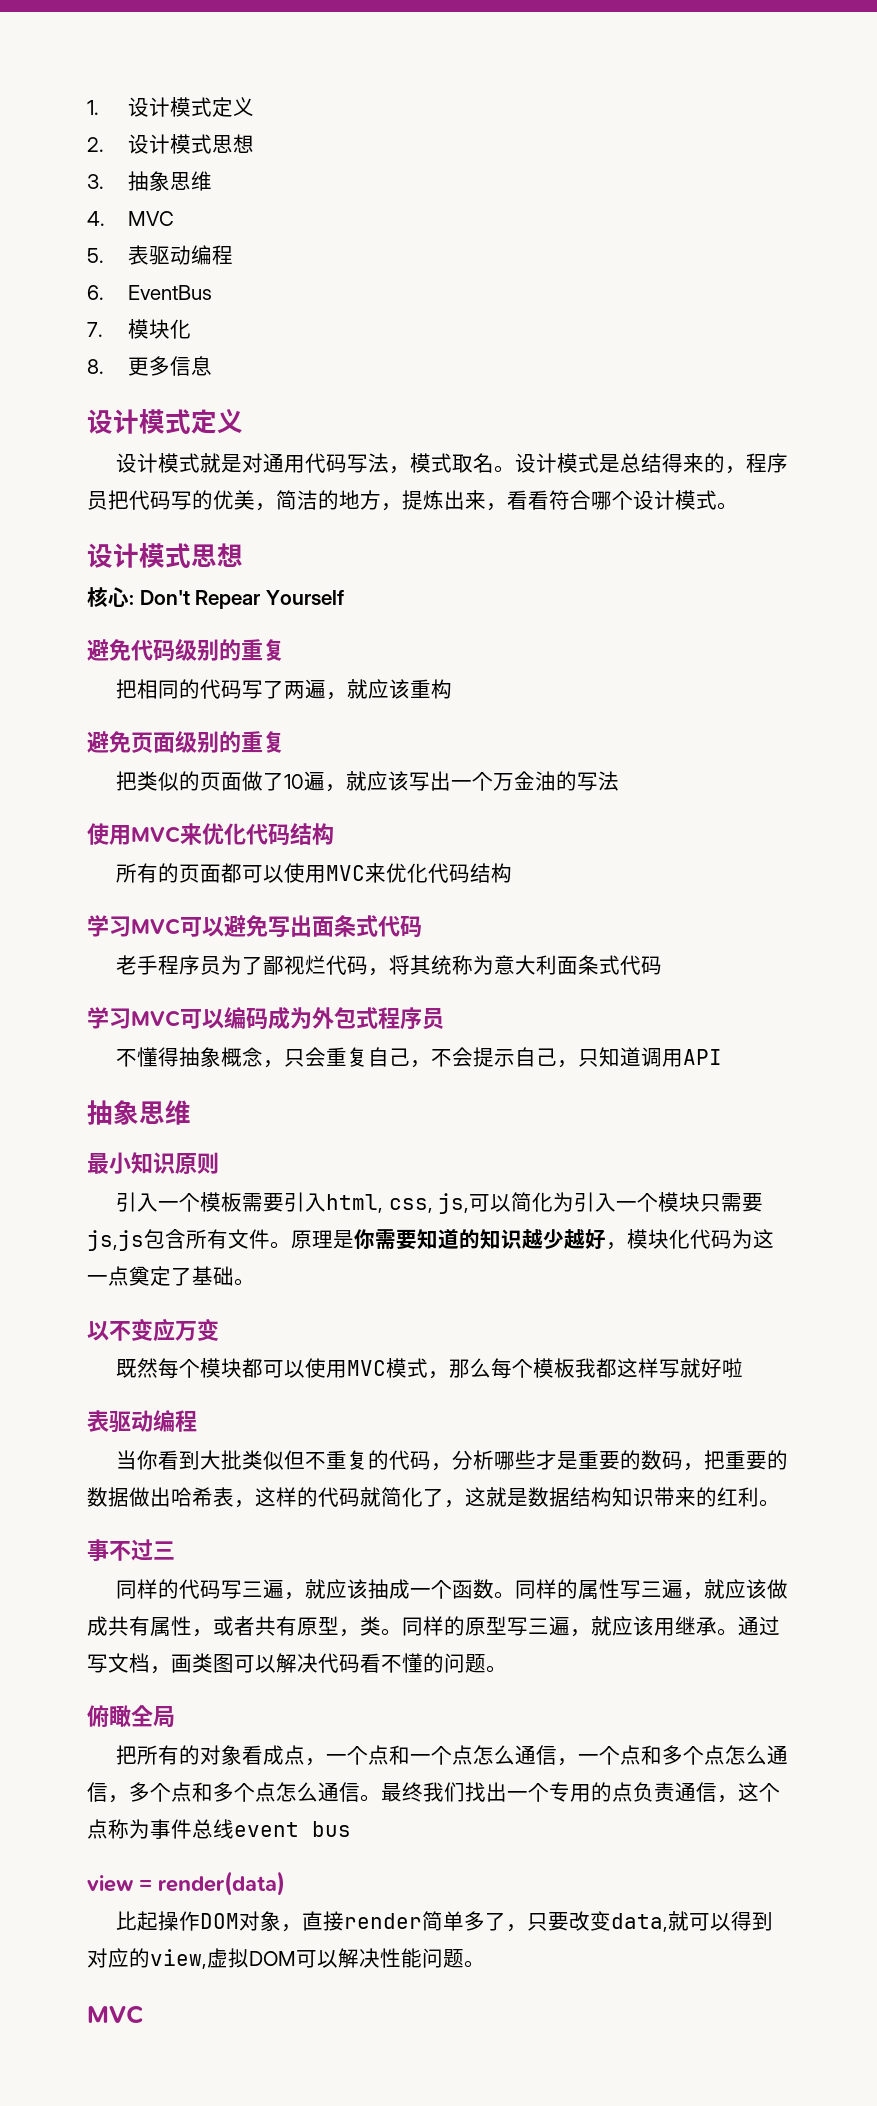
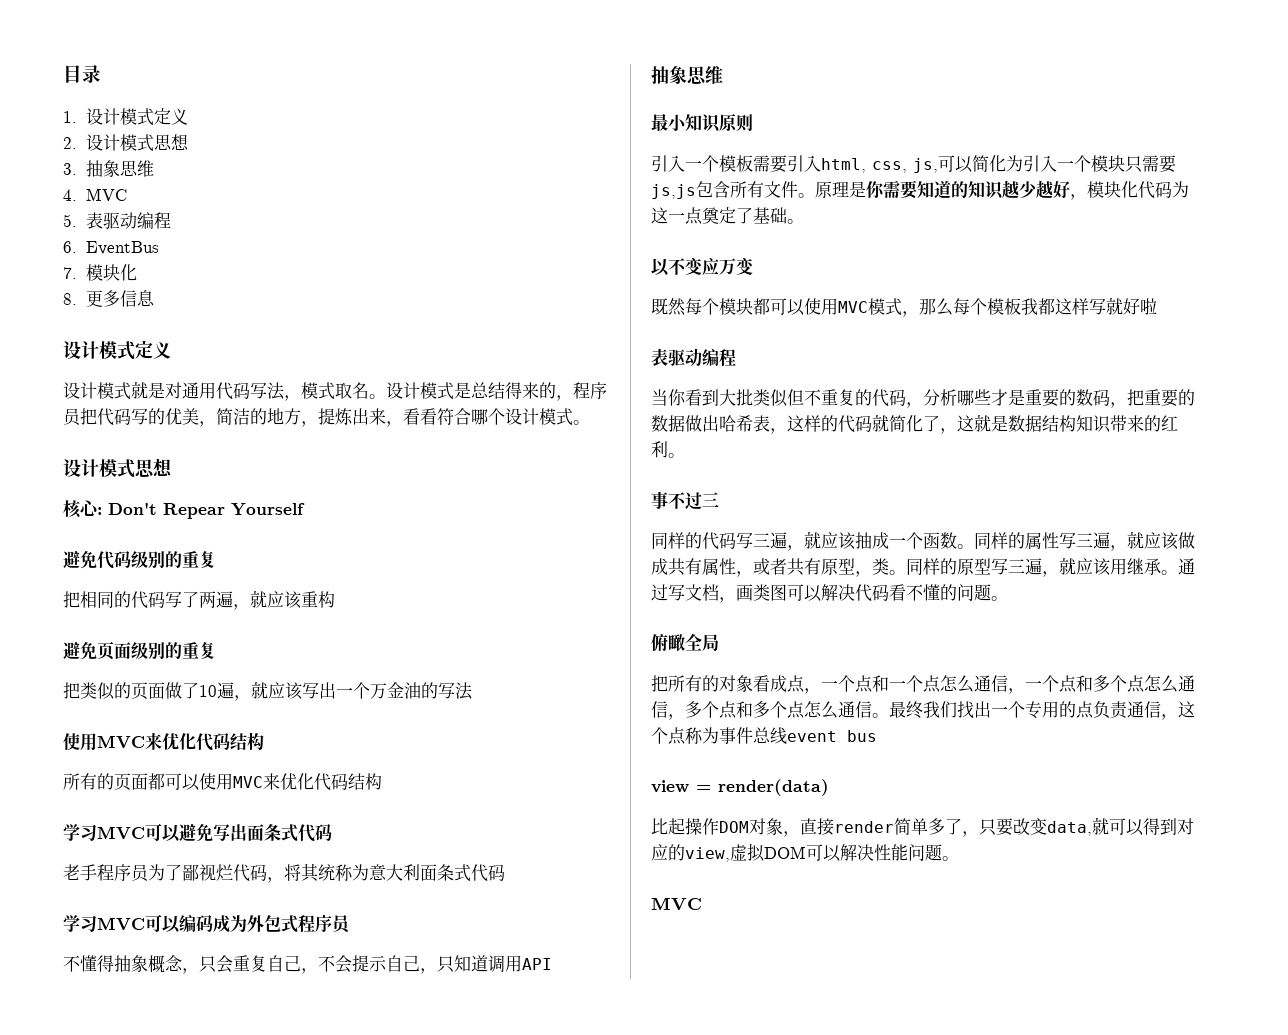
+ 目录

